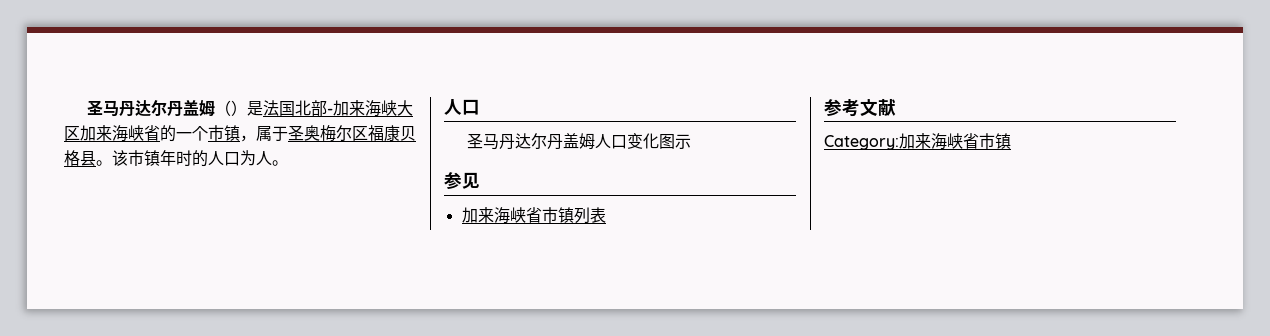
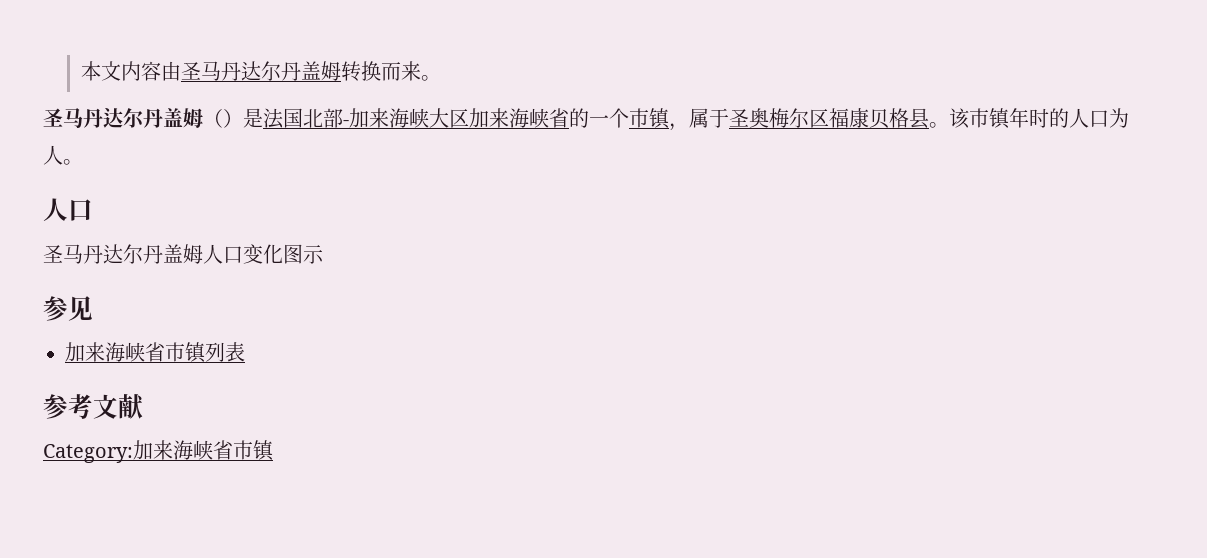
+ 本文内容由圣马丹达尔丹盖姆转换而来。

